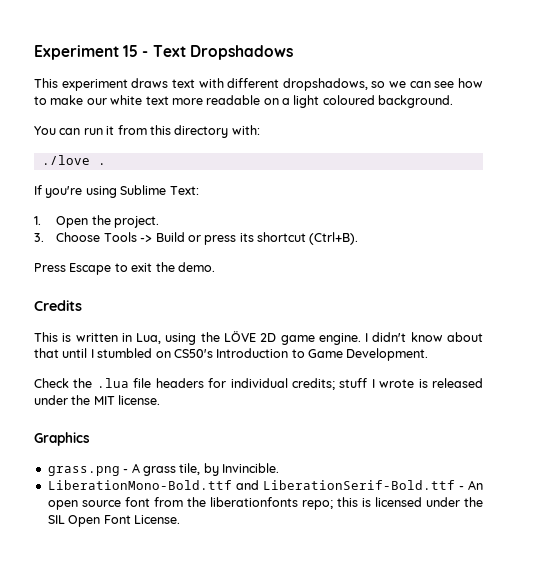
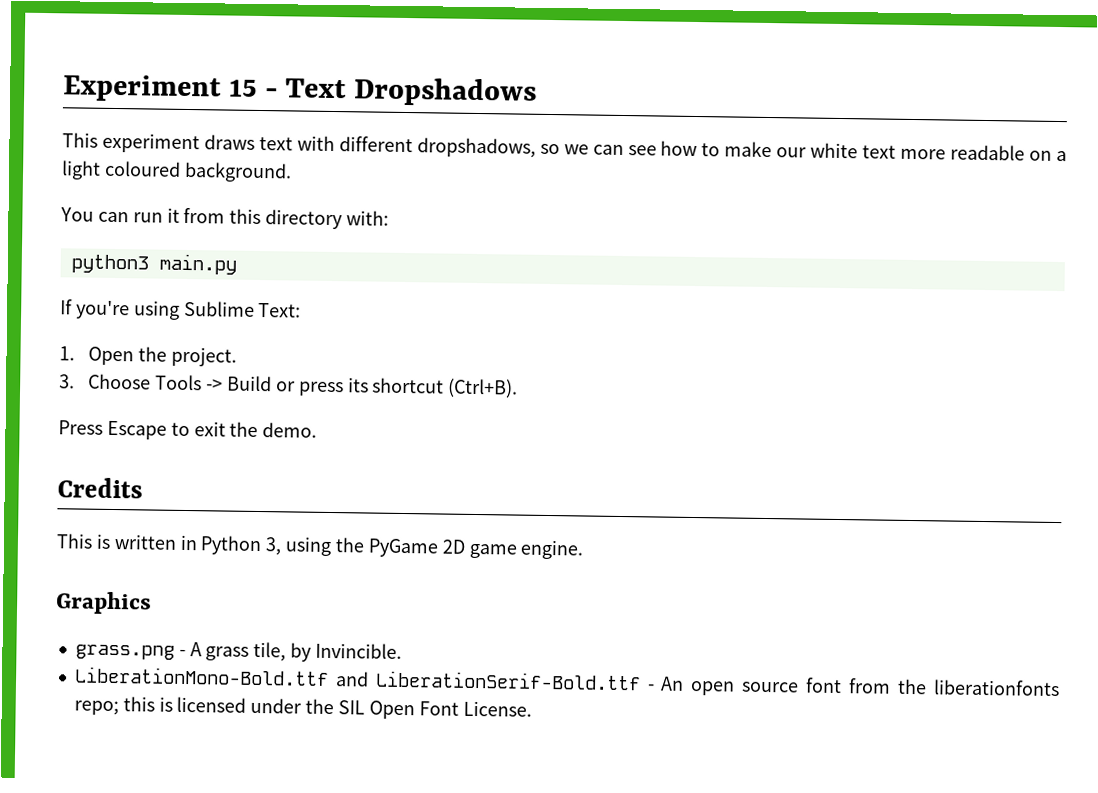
- ./love .
+ python3 main.py
- This is written in Lua, using the LÖVE 2D game engine. I didn't know about that until I stumbled on CS50's Introduction to Game Development.
- Check the .lua file headers for individual credits; stuff I wrote is released under the MIT license.
+ This is written in Python 3, using the PyGame 2D game engine.

